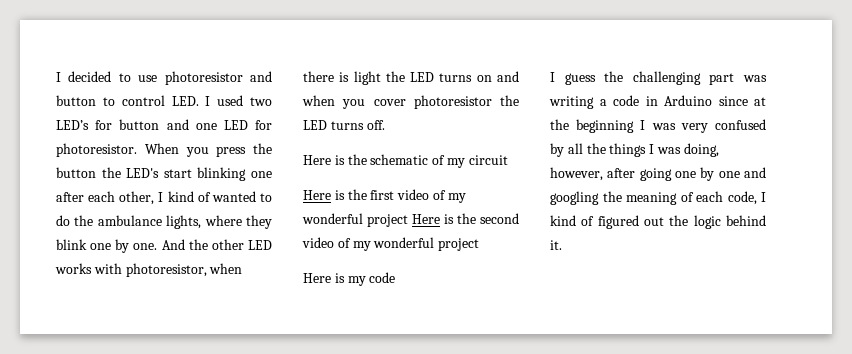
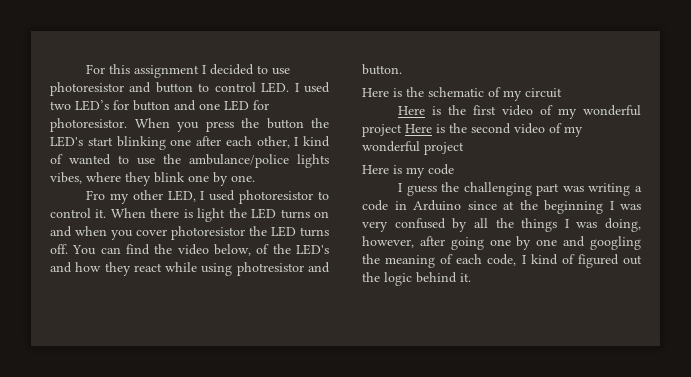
- I decided to use photoresistor and button to control LED. I used two LED’s for button and one LED for photoresistor.
+ For this assignment I decided to use photoresistor and button to control LED. I used two LED’s for button and one LED for photoresistor.
- When you press the button the LED's start blinking one after each other, I kind of wanted to do the ambulance lights, where they blink one by one. And the other LED works with photoresistor, when there is light the LED turns on and when you cover photoresistor the LED turns off.
+ When you press the button the LED's start blinking one after each other, I kind of wanted to use the ambulance/police lights vibes, where they blink one by one.
+ Fro my other LED, I used photoresistor to control it. When there is light the LED turns on and when you cover photoresistor the LED turns off. You can find the video below, of the LED's and how they react while using photresistor and button.

